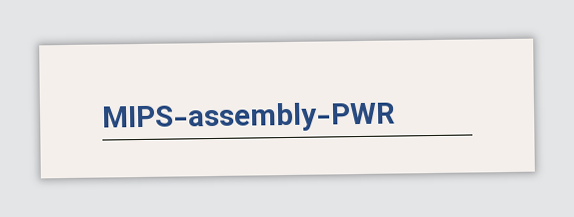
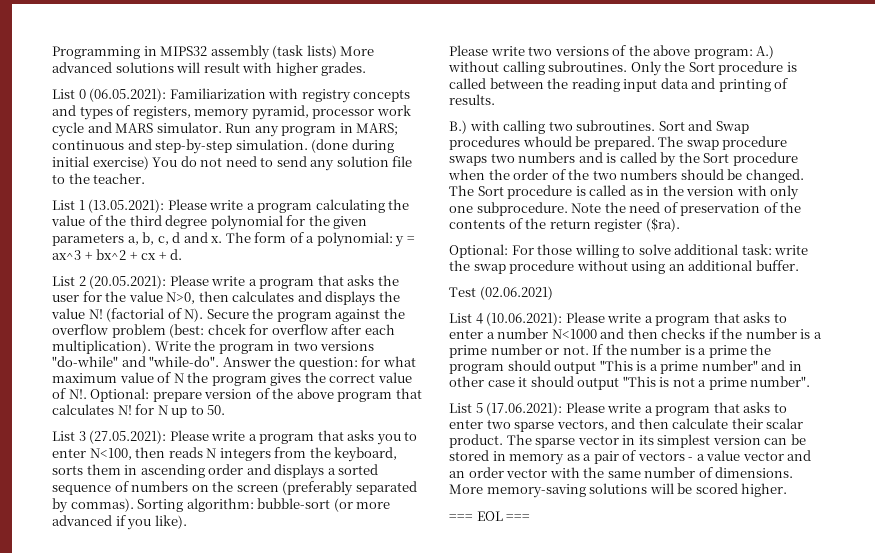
- MIPS-assembly-PWR
+ Programming in MIPS32 assembly (task lists) More advanced solutions will result with higher grades.
+ List 0 (06.05.2021): Familiarization with registry concepts and types of registers, memory pyramid, processor work cycle and MARS simulator. Run any program in MARS; continuous and step-by-step simulation. (done during initial exercise) You do not need to send any solution file to the teacher.
+ List 1 (13.05.2021): Please write a program calculating the value of the third degree polynomial for the given parameters a, b, c, d and x. The form of a polynomial: y = ax^3 + bx^2 + cx + d.
+ List 2 (20.05.2021): Please write a program that asks the user for the value N>0, then calculates and displays the value N! (factorial of N). Secure the program against the overflow problem (best: chcek for overflow after each multiplication). Write the program in two versions "do-while" and "while-do". Answer the question: for what maximum value of N the program gives the correct value of N!. Optional: prepare version of the above program that calculates N! for N up to 50.
+ List 3 (27.05.2021): Please write a program that asks you to enter N<100, then reads N integers from the keyboard, sorts them in ascending order and displays a sorted sequence of numbers on the screen (preferably separated by commas). Sorting algorithm: bubble-sort (or more advanced if you like).
+ Please write two versions of the above program: A.) without calling subroutines. Only the Sort procedure is called between the reading input data and printing of results.
+ B.) with calling two subroutines. Sort and Swap procedures whould be prepared. The swap procedure swaps two numbers and is called by the Sort procedure when the order of the two numbers should be changed. The Sort procedure is called as in the version with only one subprocedure. Note the need of preservation of the contents of the return register ($ra).
+ Optional: For those willing to solve additional task: write the swap procedure without using an additional buffer.
+ Test (02.06.2021)
+ List 4 (10.06.2021): Please write a program that asks to enter a number N<1000 and then checks if the number is a prime number or not. If the number is a prime the program should output "This is a prime number" and in other case it should output "This is not a prime number".
+ List 5 (17.06.2021): Please write a program that asks to enter two sparse vectors, and then calculate their scalar product. The sparse vector in its simplest version can be stored in memory as a pair of vectors - a value vector and an order vector with the same number of dimensions. More memory-saving solutions will be scored higher.
+ === EOL ===

